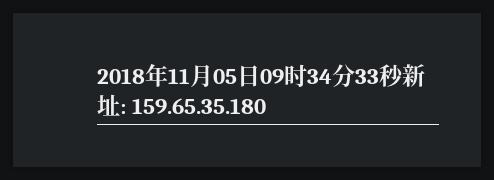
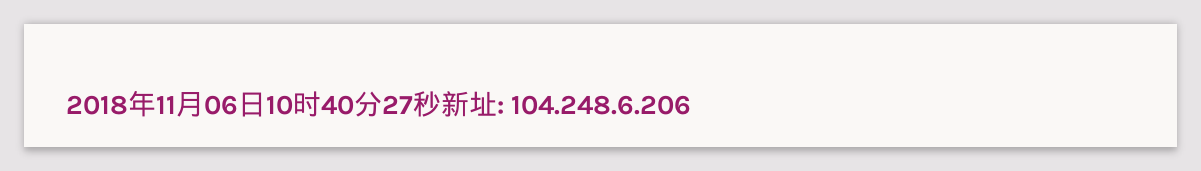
- 2018年11月05日09时34分33秒新址: 159.65.35.180
+ 2018年11月06日10时40分27秒新址: 104.248.6.206

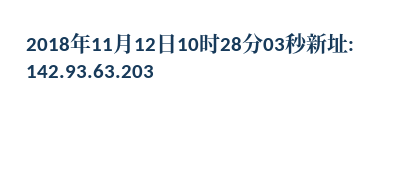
- 2018年11月06日10时40分27秒新址: 104.248.6.206
+ 2018年11月12日10时28分03秒新址: 142.93.63.203

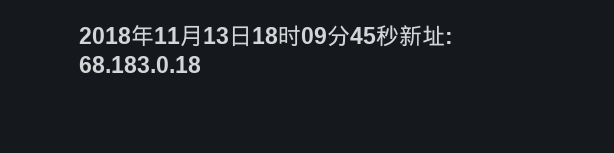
- 2018年11月12日10时28分03秒新址: 142.93.63.203
+ 2018年11月13日18时09分45秒新址: 68.183.0.18

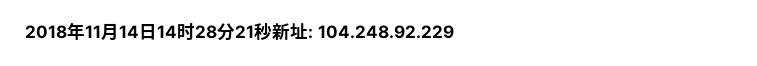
- 2018年11月13日18时09分45秒新址: 68.183.0.18
+ 2018年11月14日14时28分21秒新址: 104.248.92.229

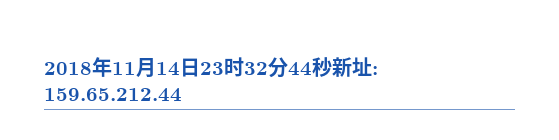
- 2018年11月14日14时28分21秒新址: 104.248.92.229
+ 2018年11月14日23时32分44秒新址: 159.65.212.44

